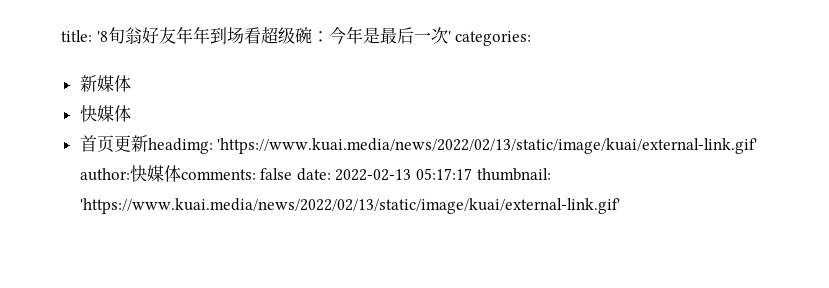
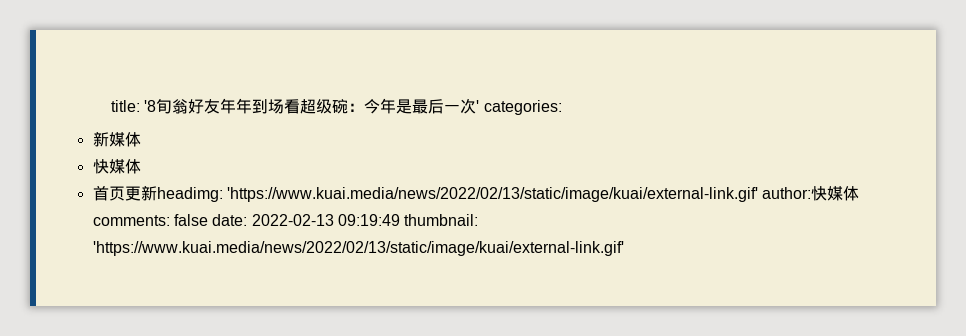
- 首页更新headimg: 'https://www.kuai.media/news/2022/02/13/static/image/kuai/external-link.gif' author:快媒体comments: false date: 2022-02-13 05:17:17 thumbnail: 'https://www.kuai.media/news/2022/02/13/static/image/kuai/external-link.gif'
+ 首页更新headimg: 'https://www.kuai.media/news/2022/02/13/static/image/kuai/external-link.gif' author:快媒体comments: false date: 2022-02-13 09:19:49 thumbnail: 'https://www.kuai.media/news/2022/02/13/static/image/kuai/external-link.gif'

